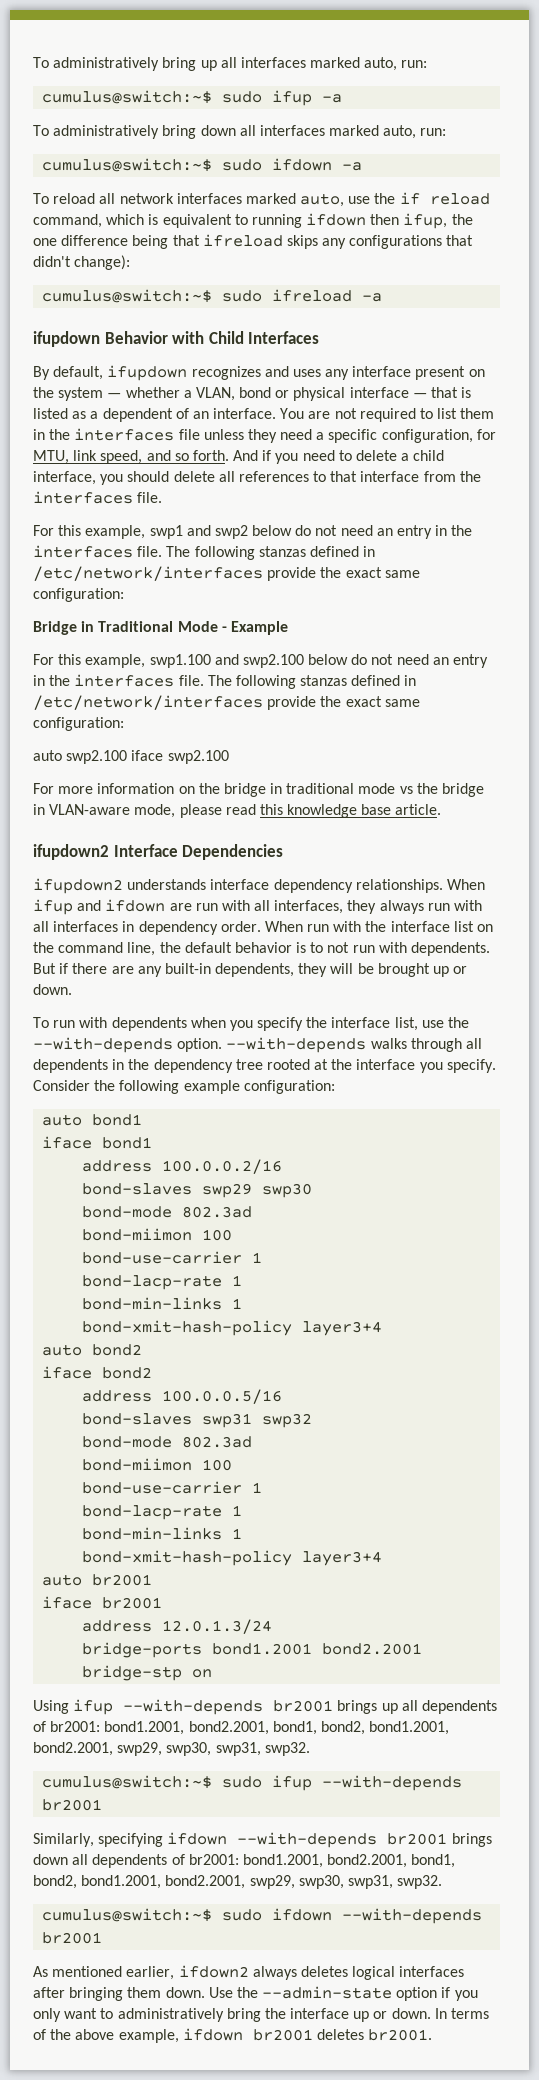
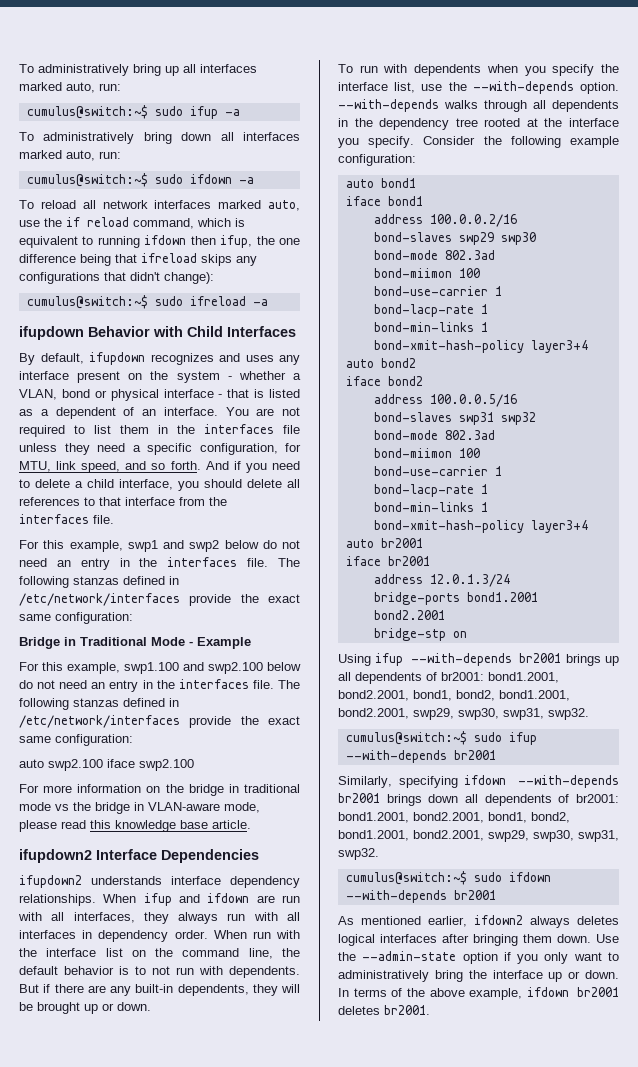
- By default, ifupdown recognizes and uses any interface present on the system — whether a VLAN, bond or physical interface — that is listed as a dependent of an interface.
+ By default, ifupdown recognizes and uses any interface present on the system - whether a VLAN, bond or physical interface - that is listed as a dependent of an interface.

